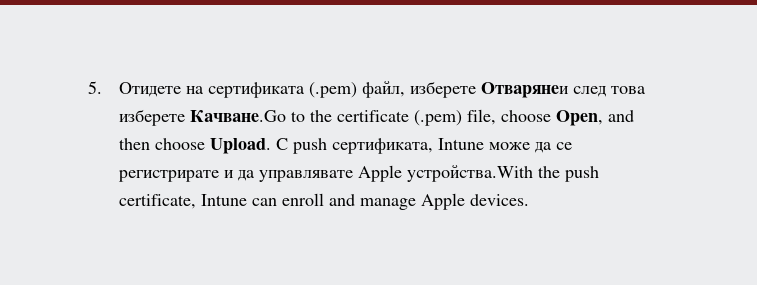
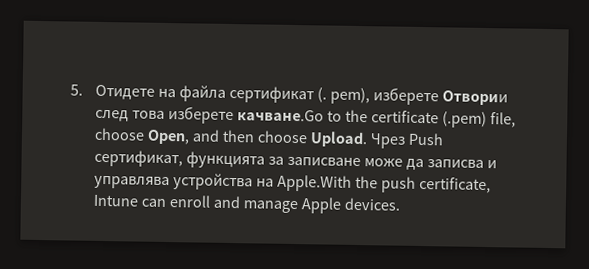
- 5. Отидете на сертификата (.pem) файл, изберете Отварянеи след това изберете Качване.Go to the certificate (.pem) file, choose Open, and then choose Upload.
+ 5. Отидете на файла сертификат (. pem), изберете Отвории след това изберете качване.Go to the certificate (.pem) file, choose Open, and then choose Upload.
- С push сертификата, Intune може да се регистрирате и да управлявате Apple устройства.With the push certificate, Intune can enroll and manage Apple devices.
+ Чрез Push сертификат, функцията за записване може да записва и управлява устройства на Apple.With the push certificate, Intune can enroll and manage Apple devices.

